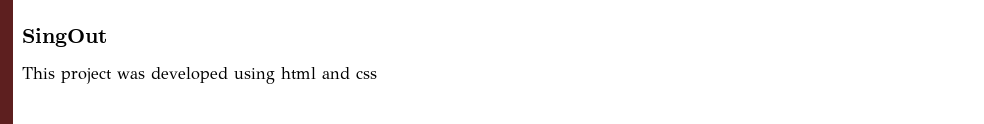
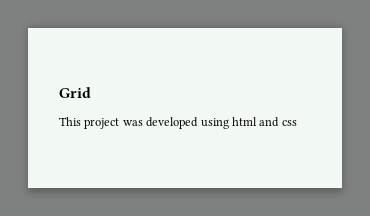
- SingOut
+ Grid

